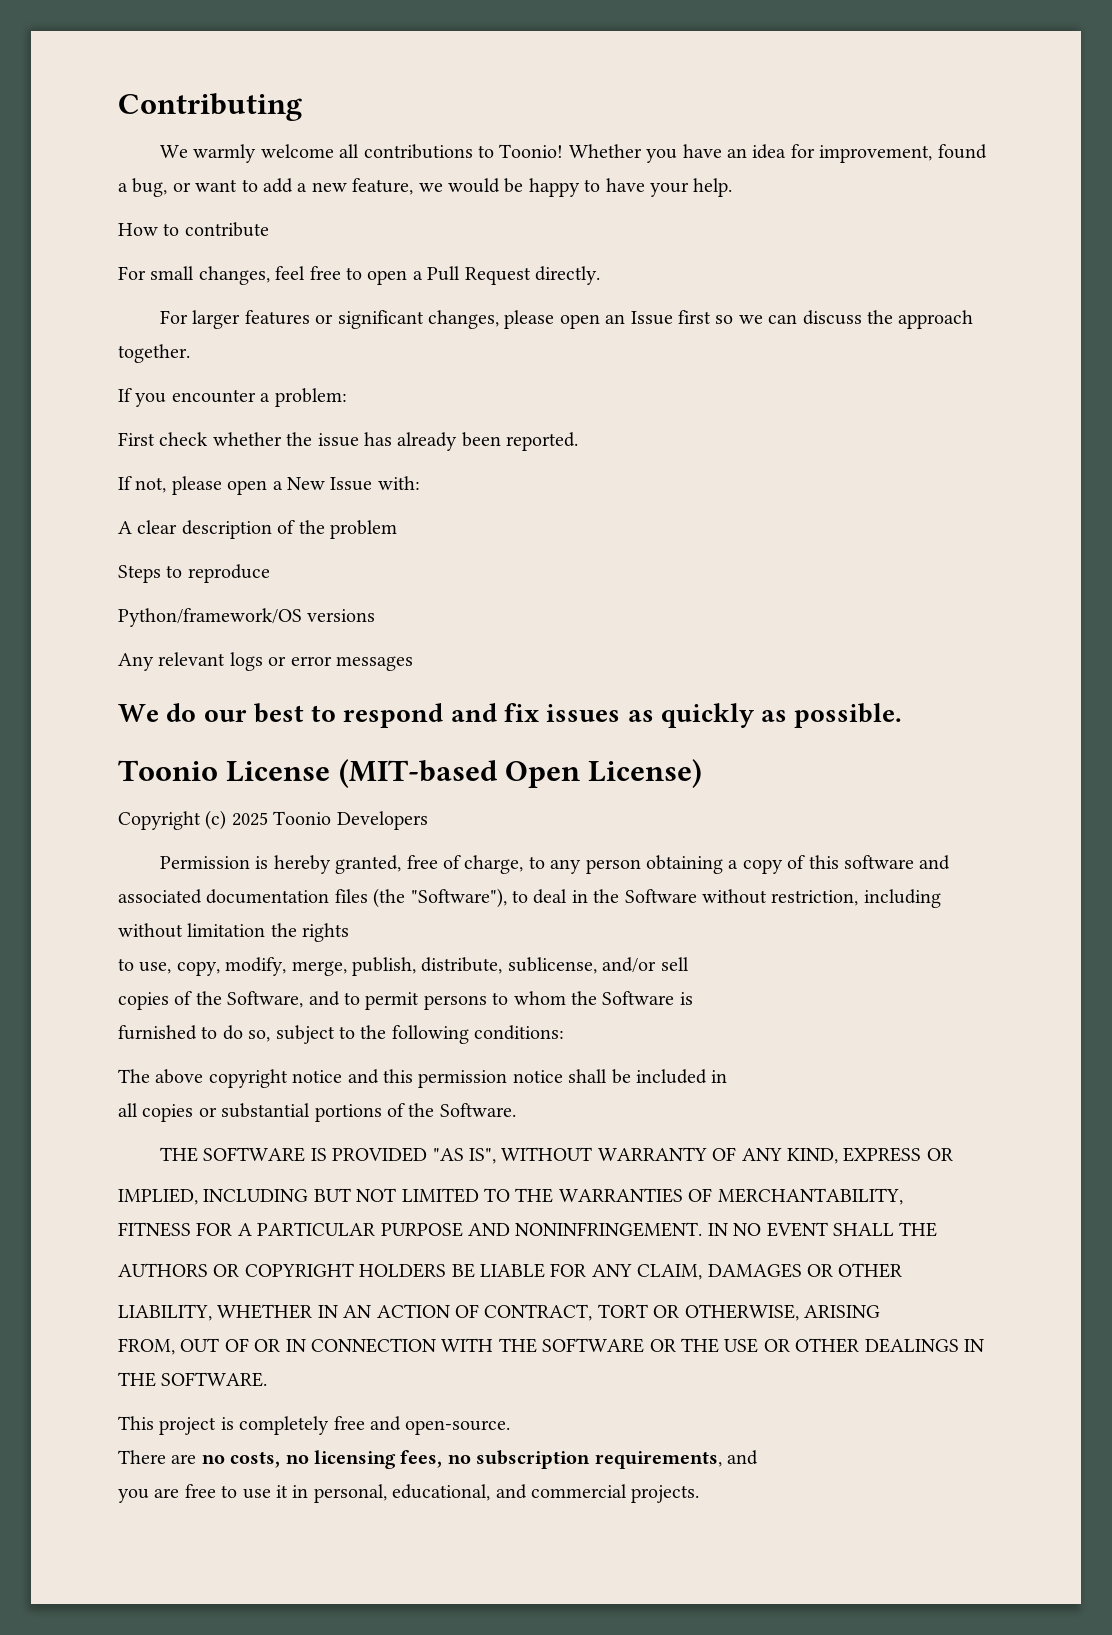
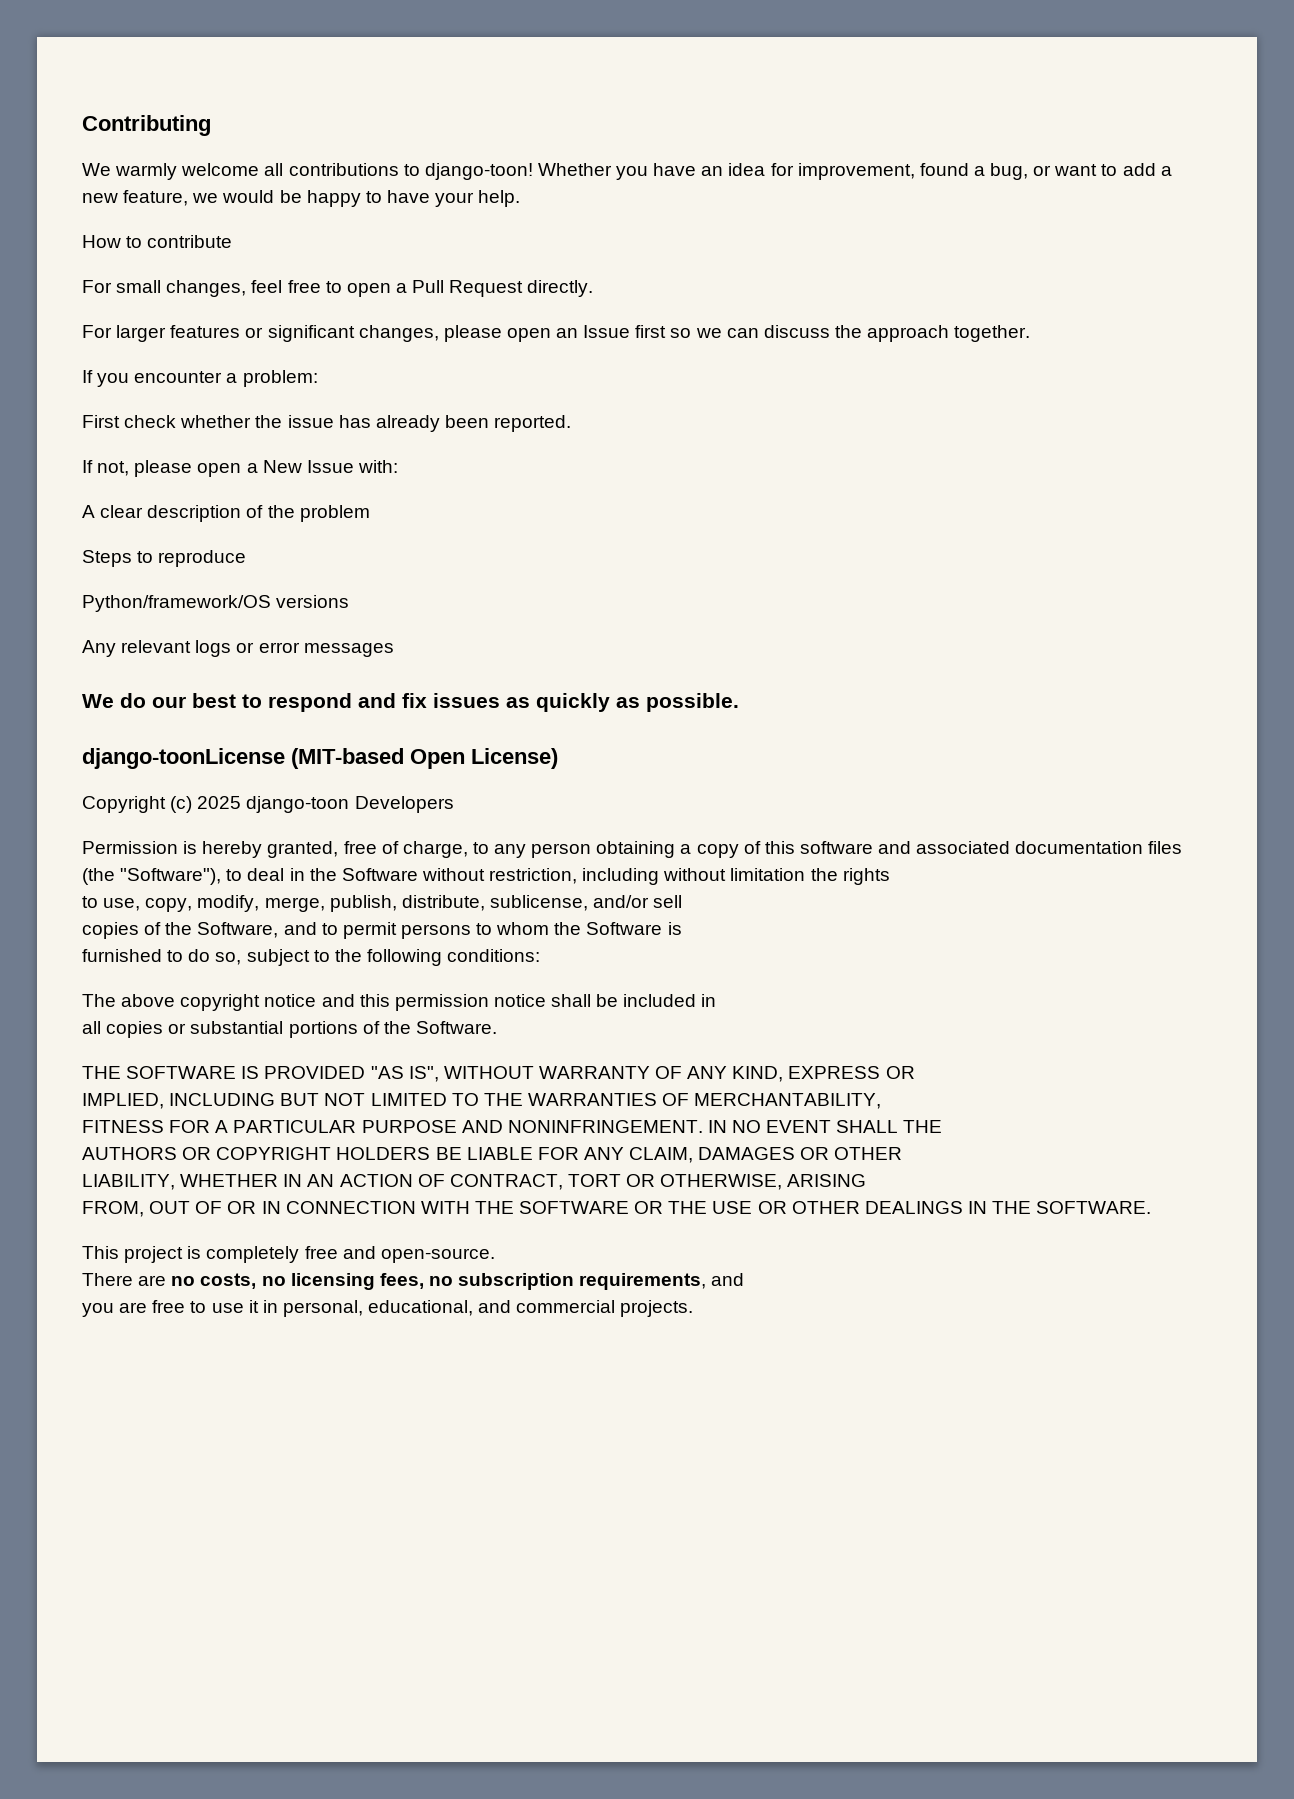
- We warmly welcome all contributions to Toonio!
+ We warmly welcome all contributions to django-toon!
- Toonio License (MIT-based Open License)
+ django-toonLicense (MIT-based Open License)
- Copyright (c) 2025 Toonio Developers
+ Copyright (c) 2025 django-toon Developers

